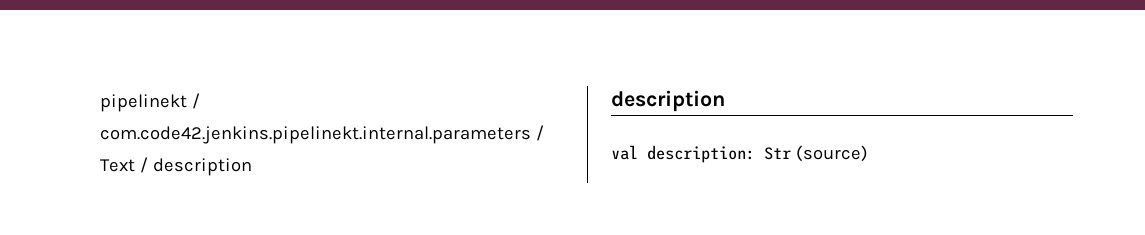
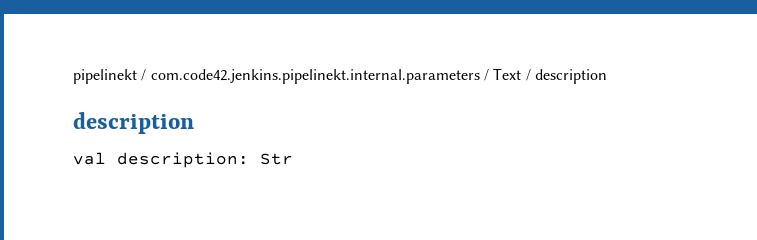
- val description: Str (source)
+ val description: Str

